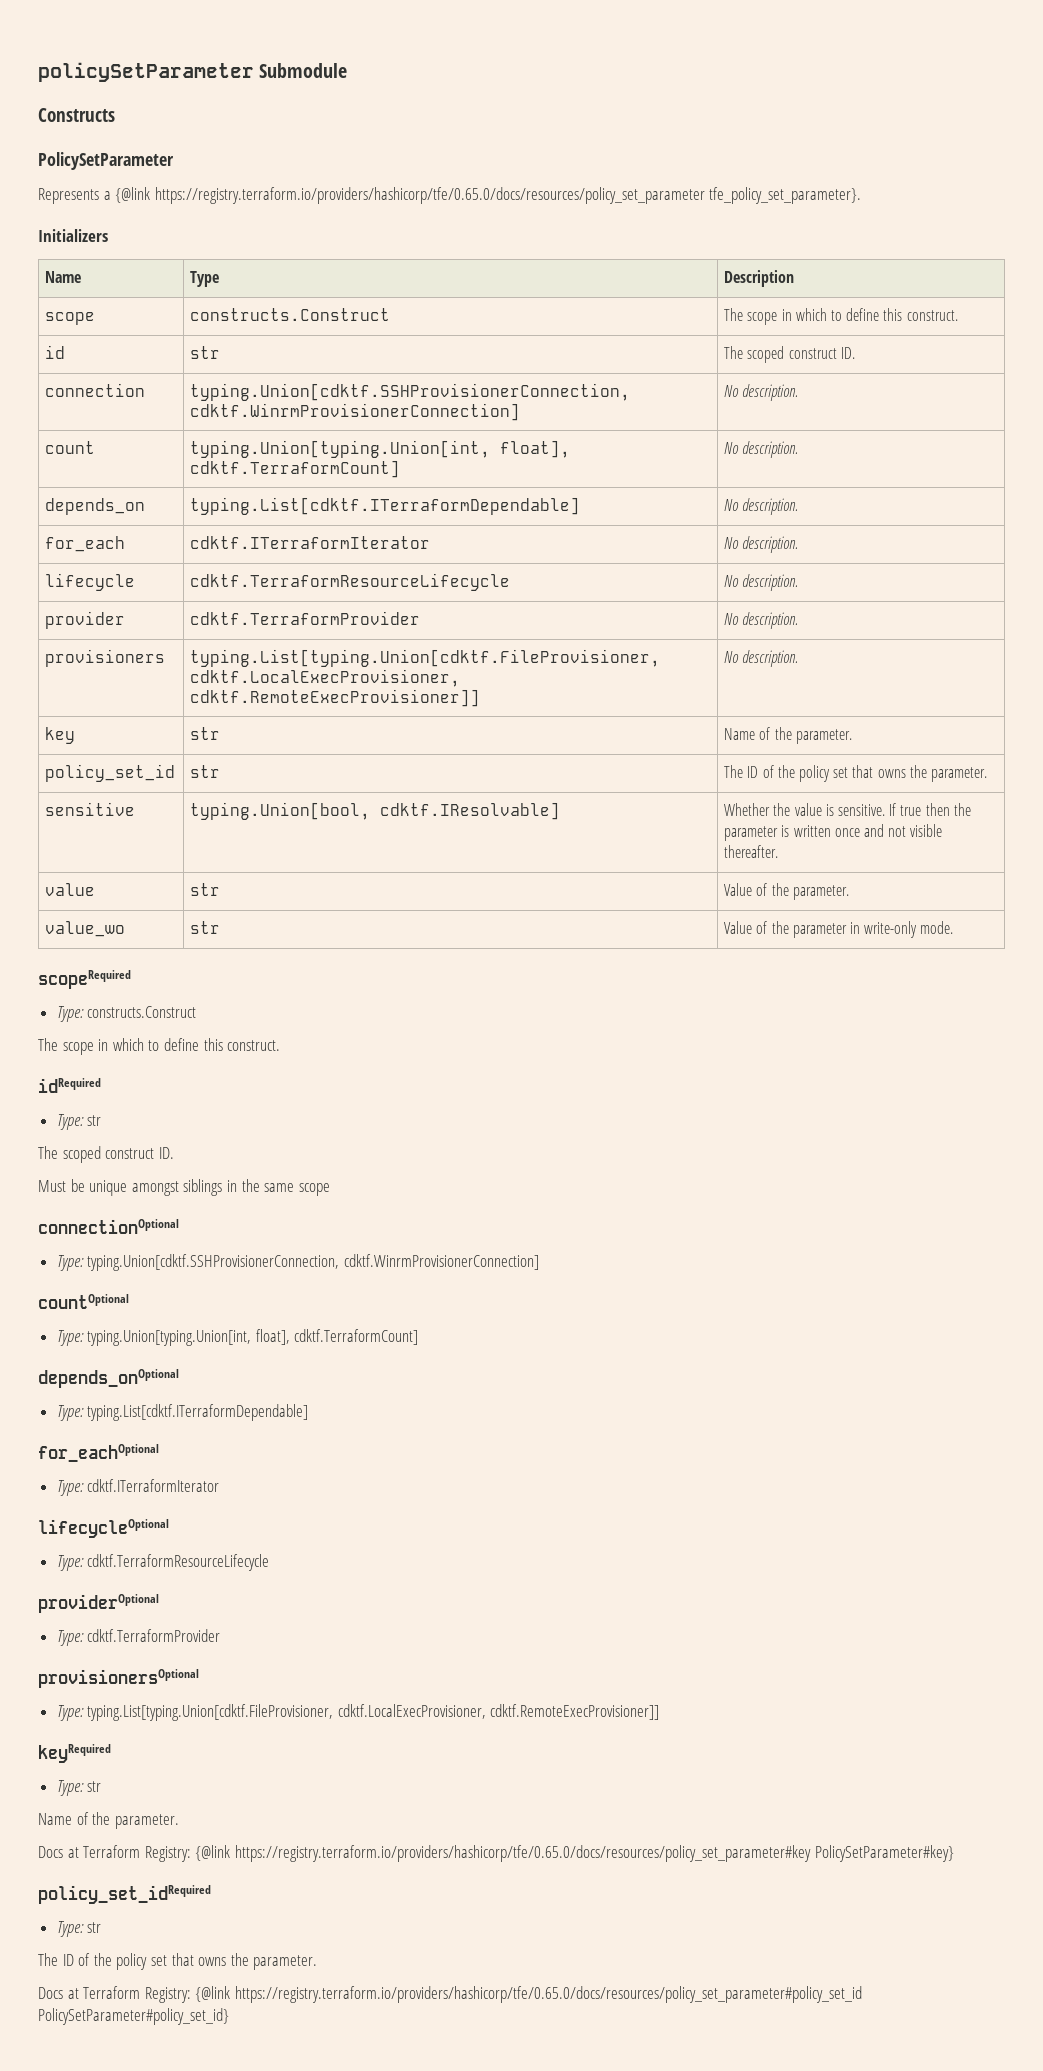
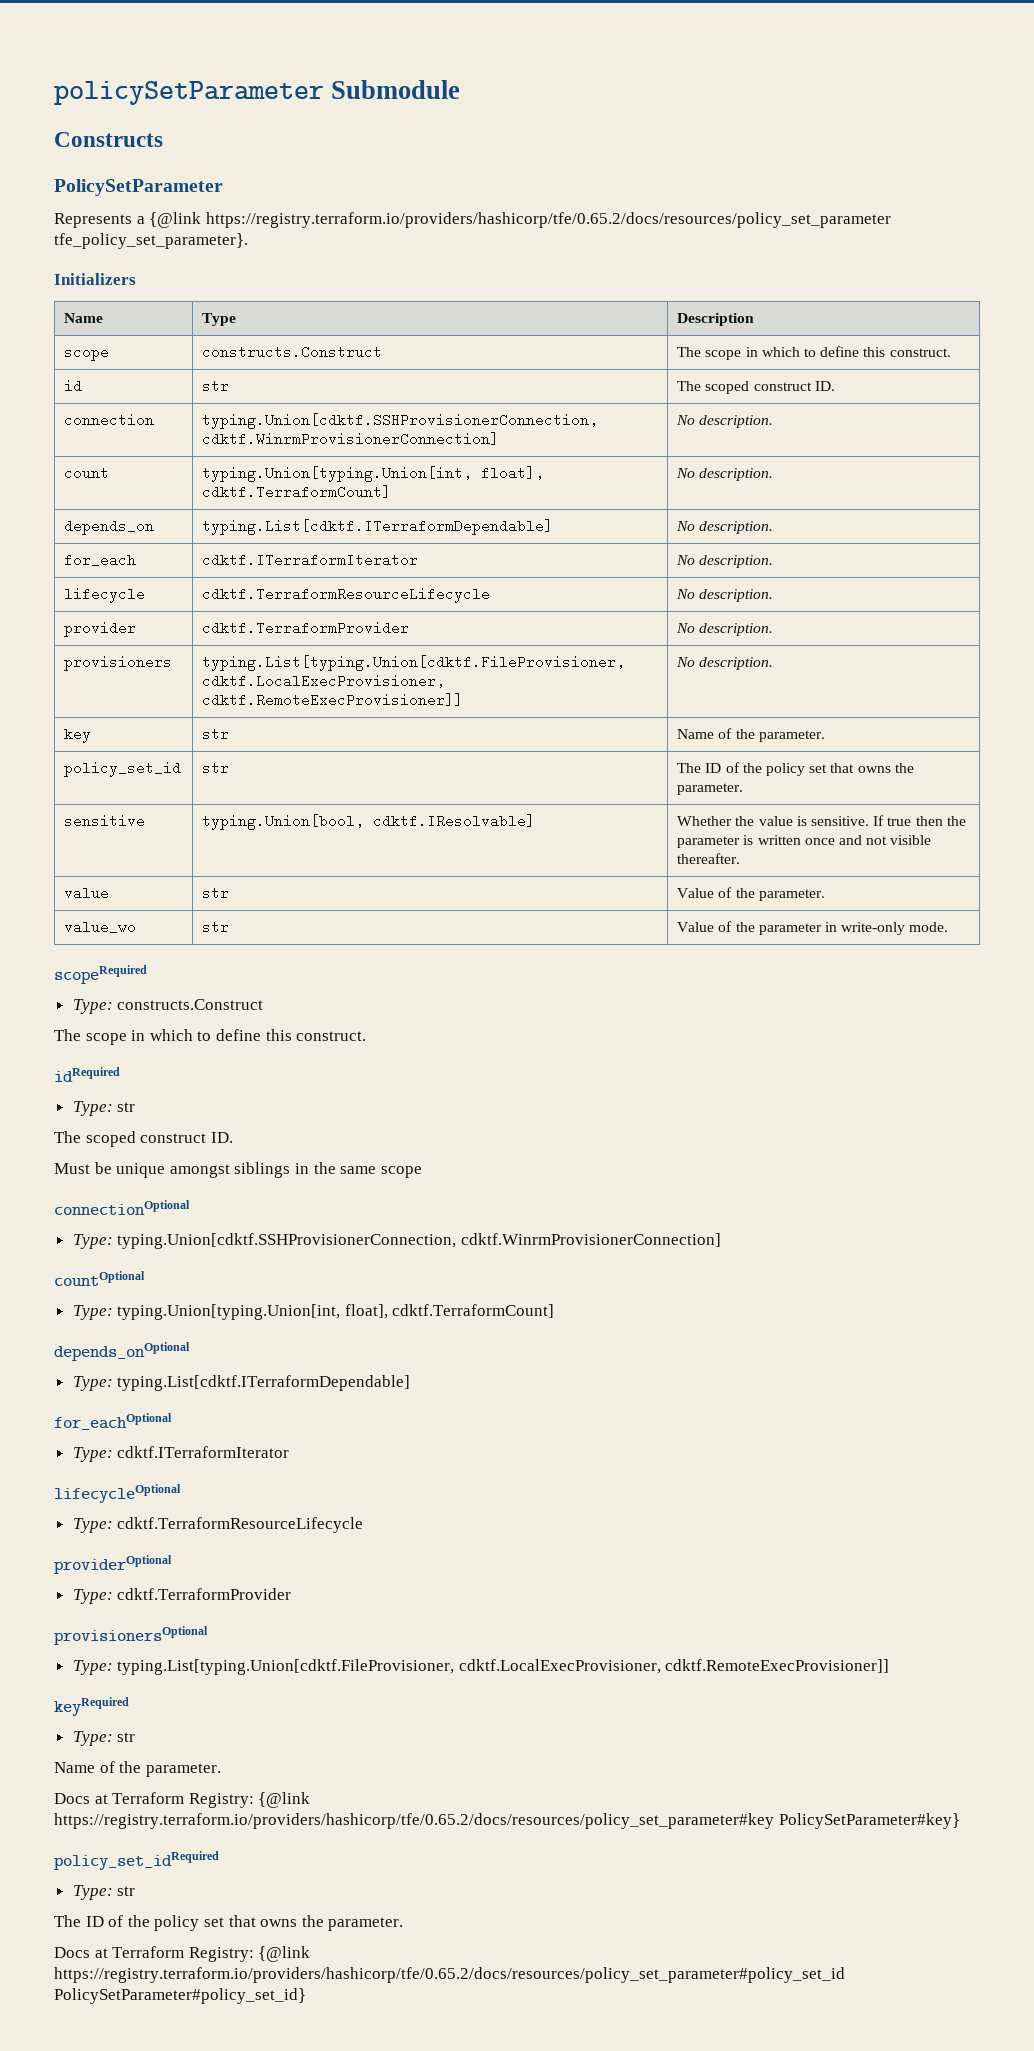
- Represents a {@link https://registry.terraform.io/providers/hashicorp/tfe/0.65.0/docs/resources/policy_set_parameter tfe_policy_set_parameter}.
+ Represents a {@link https://registry.terraform.io/providers/hashicorp/tfe/0.65.2/docs/resources/policy_set_parameter tfe_policy_set_parameter}.
- Docs at Terraform Registry: {@link https://registry.terraform.io/providers/hashicorp/tfe/0.65.0/docs/resources/policy_set_parameter#key PolicySetParameter#key}
+ Docs at Terraform Registry: {@link https://registry.terraform.io/providers/hashicorp/tfe/0.65.2/docs/resources/policy_set_parameter#key PolicySetParameter#key}
- Docs at Terraform Registry: {@link https://registry.terraform.io/providers/hashicorp/tfe/0.65.0/docs/resources/policy_set_parameter#policy_set_id PolicySetParameter#policy_set_id}
+ Docs at Terraform Registry: {@link https://registry.terraform.io/providers/hashicorp/tfe/0.65.2/docs/resources/policy_set_parameter#policy_set_id PolicySetParameter#policy_set_id}

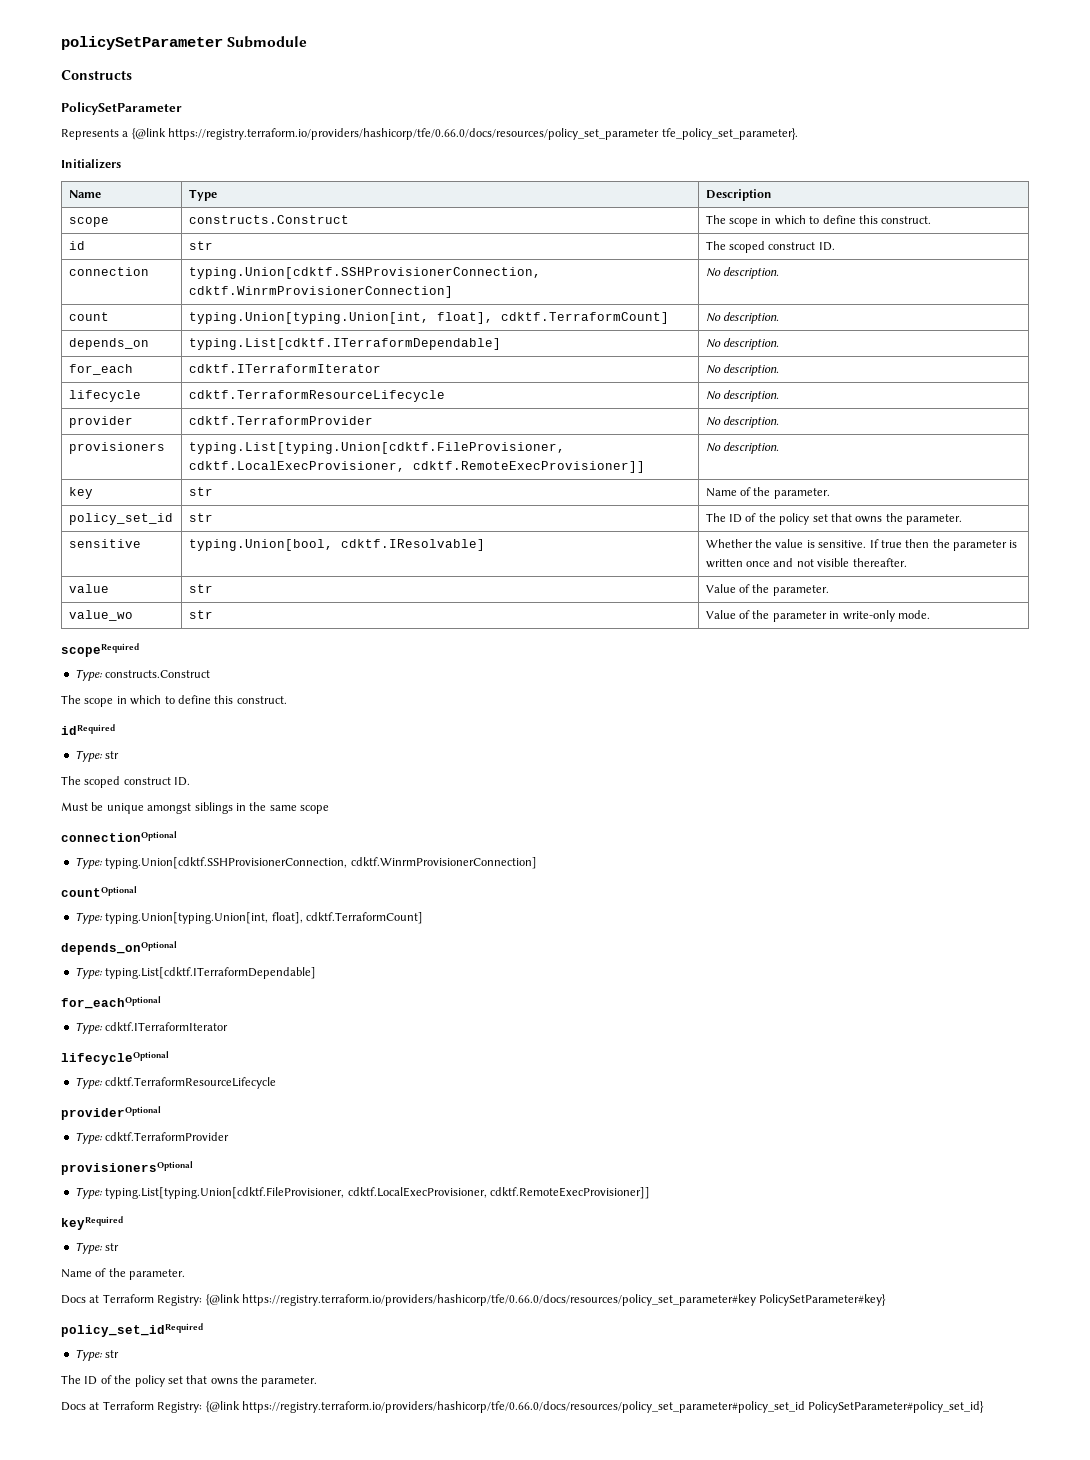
- Represents a {@link https://registry.terraform.io/providers/hashicorp/tfe/0.65.2/docs/resources/policy_set_parameter tfe_policy_set_parameter}.
+ Represents a {@link https://registry.terraform.io/providers/hashicorp/tfe/0.66.0/docs/resources/policy_set_parameter tfe_policy_set_parameter}.
- Docs at Terraform Registry: {@link https://registry.terraform.io/providers/hashicorp/tfe/0.65.2/docs/resources/policy_set_parameter#key PolicySetParameter#key}
+ Docs at Terraform Registry: {@link https://registry.terraform.io/providers/hashicorp/tfe/0.66.0/docs/resources/policy_set_parameter#key PolicySetParameter#key}
- Docs at Terraform Registry: {@link https://registry.terraform.io/providers/hashicorp/tfe/0.65.2/docs/resources/policy_set_parameter#policy_set_id PolicySetParameter#policy_set_id}
+ Docs at Terraform Registry: {@link https://registry.terraform.io/providers/hashicorp/tfe/0.66.0/docs/resources/policy_set_parameter#policy_set_id PolicySetParameter#policy_set_id}

